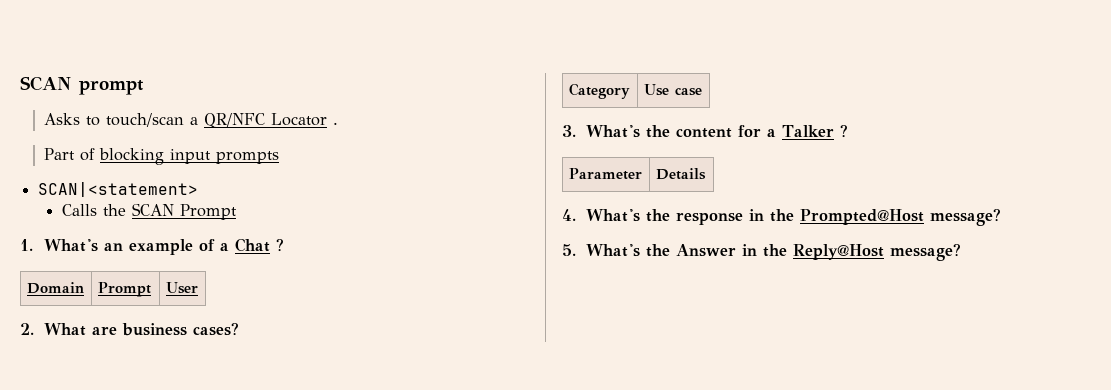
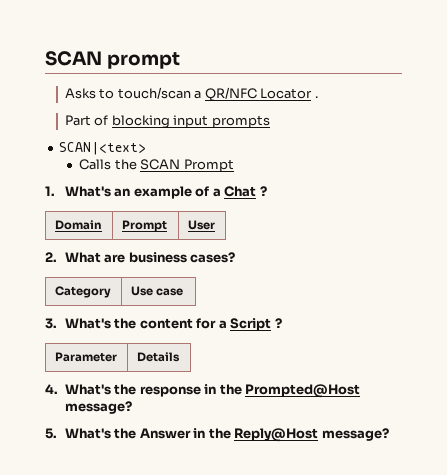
- SCAN|<statement>
+ SCAN|<text>
- 3. What's the content for a Talker ?
+ 3. What's the content for a Script ?

